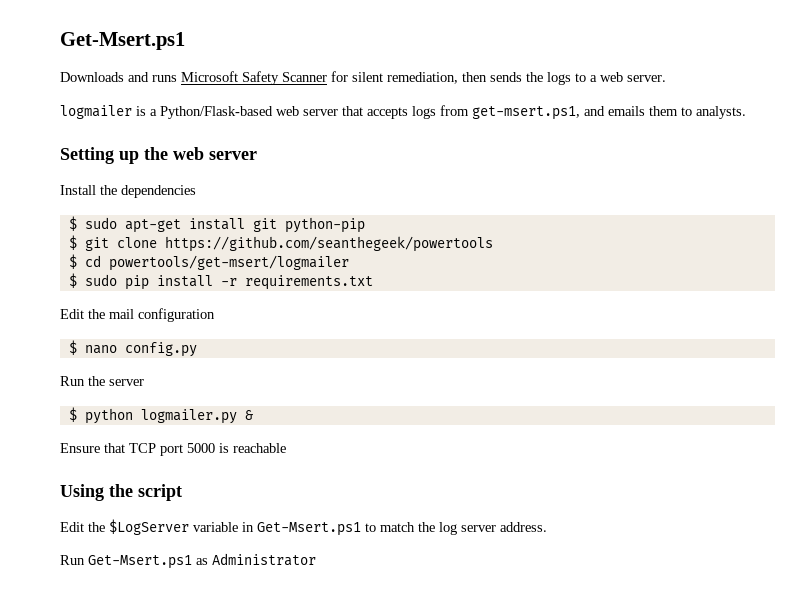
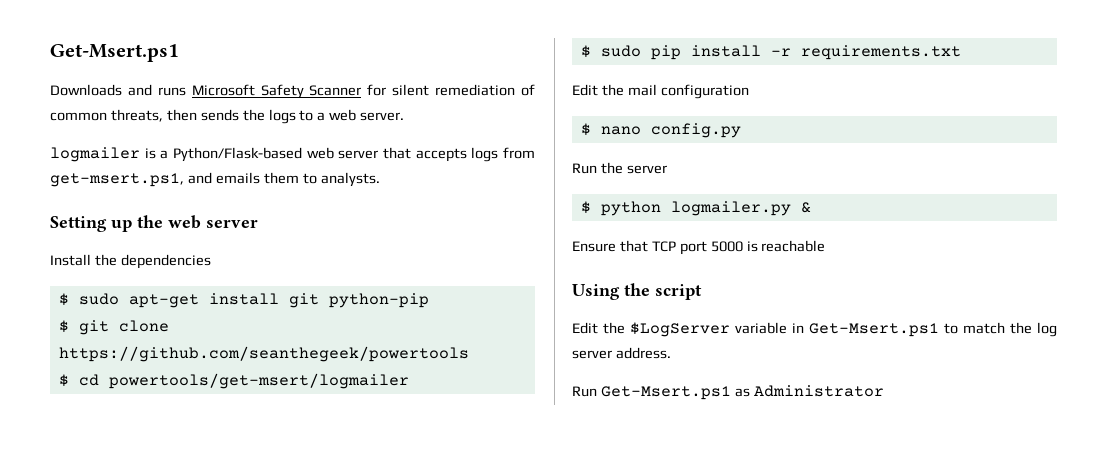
- Downloads and runs Microsoft Safety Scanner for silent remediation, then sends the logs to a web server.
+ Downloads and runs Microsoft Safety Scanner for silent remediation of common threats, then sends the logs to a web server.

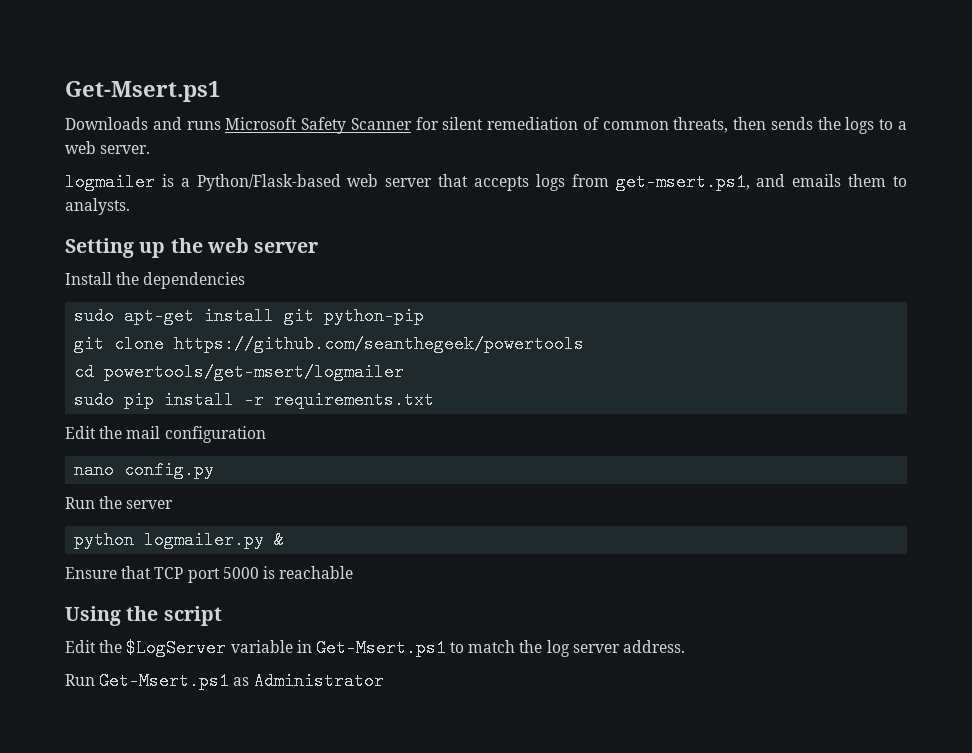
- $ sudo apt-get install git python-pip
+ sudo apt-get install git python-pip
- $ git clone https://github.com/seanthegeek/powertools
+ git clone https://github.com/seanthegeek/powertools
- $ cd powertools/get-msert/logmailer
+ cd powertools/get-msert/logmailer
- $ sudo pip install -r requirements.txt
+ sudo pip install -r requirements.txt
- $ nano config.py
+ nano config.py
- $ python logmailer.py &
+ python logmailer.py &

